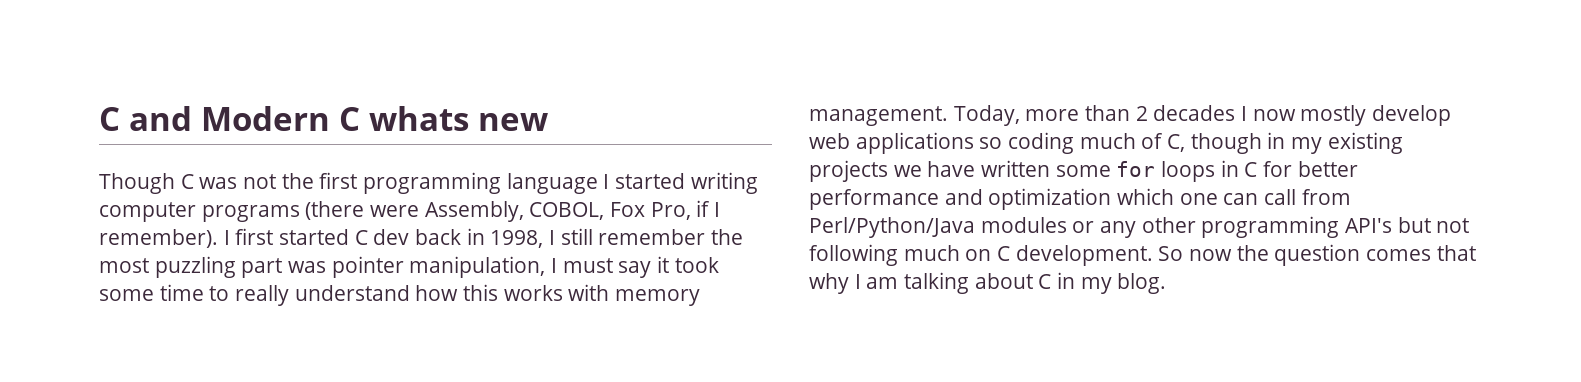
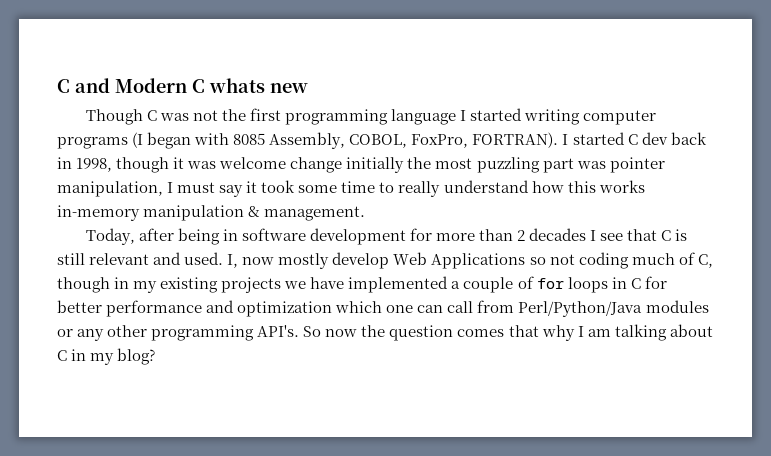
- Though C was not the first programming language I started writing computer programs (there were Assembly, COBOL, Fox Pro, if I remember). I first started C dev back in 1998, I still remember the most puzzling part was pointer manipulation, I must say it took some time to really understand how this works with memory management. Today, more than 2 decades I now mostly develop web applications so coding much of C, though in my existing projects we have written some for loops in C for better performance and optimization which one can call from Perl/Python/Java modules or any other programming API's but not following much on C development.
+ Though C was not the first programming language I started writing computer programs (I began with 8085 Assembly, COBOL, FoxPro, FORTRAN). I started C dev back in 1998, though it was welcome change initially the most puzzling part was pointer manipulation, I must say it took some time to really understand how this works in-memory manipulation & management.
+ Today, after being in software development for more than 2 decades I see that C is still relevant and used. I, now mostly develop Web Applications so not coding much of C, though in my existing projects we have implemented a couple of for loops in C for better performance and optimization which one can call from Perl/Python/Java modules or any other programming API's.
- So now the question comes that why I am talking about C in my blog.
+ So now the question comes that why I am talking about C in my blog?

